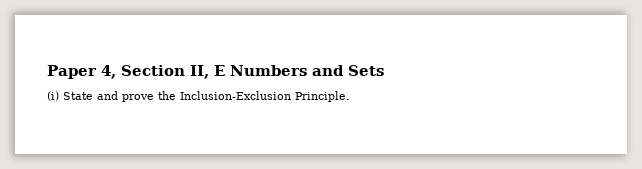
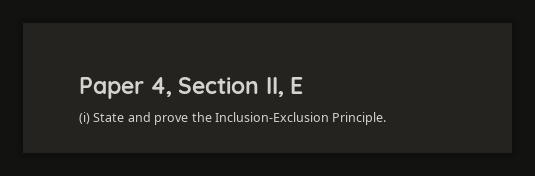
- Paper 4, Section II, E Numbers and Sets
+ Paper 4, Section II, E

